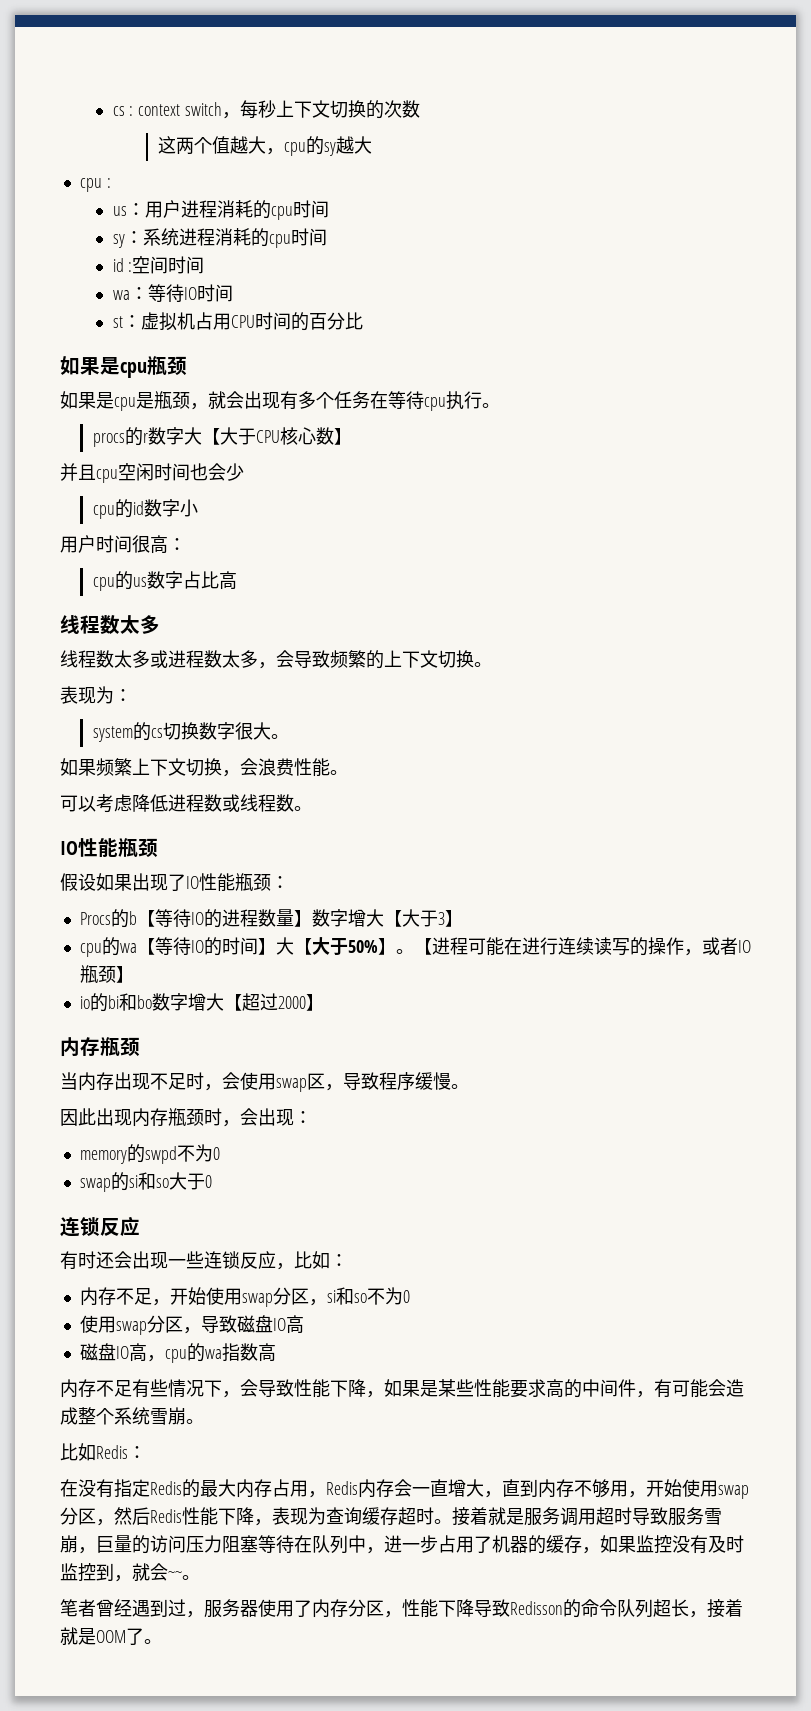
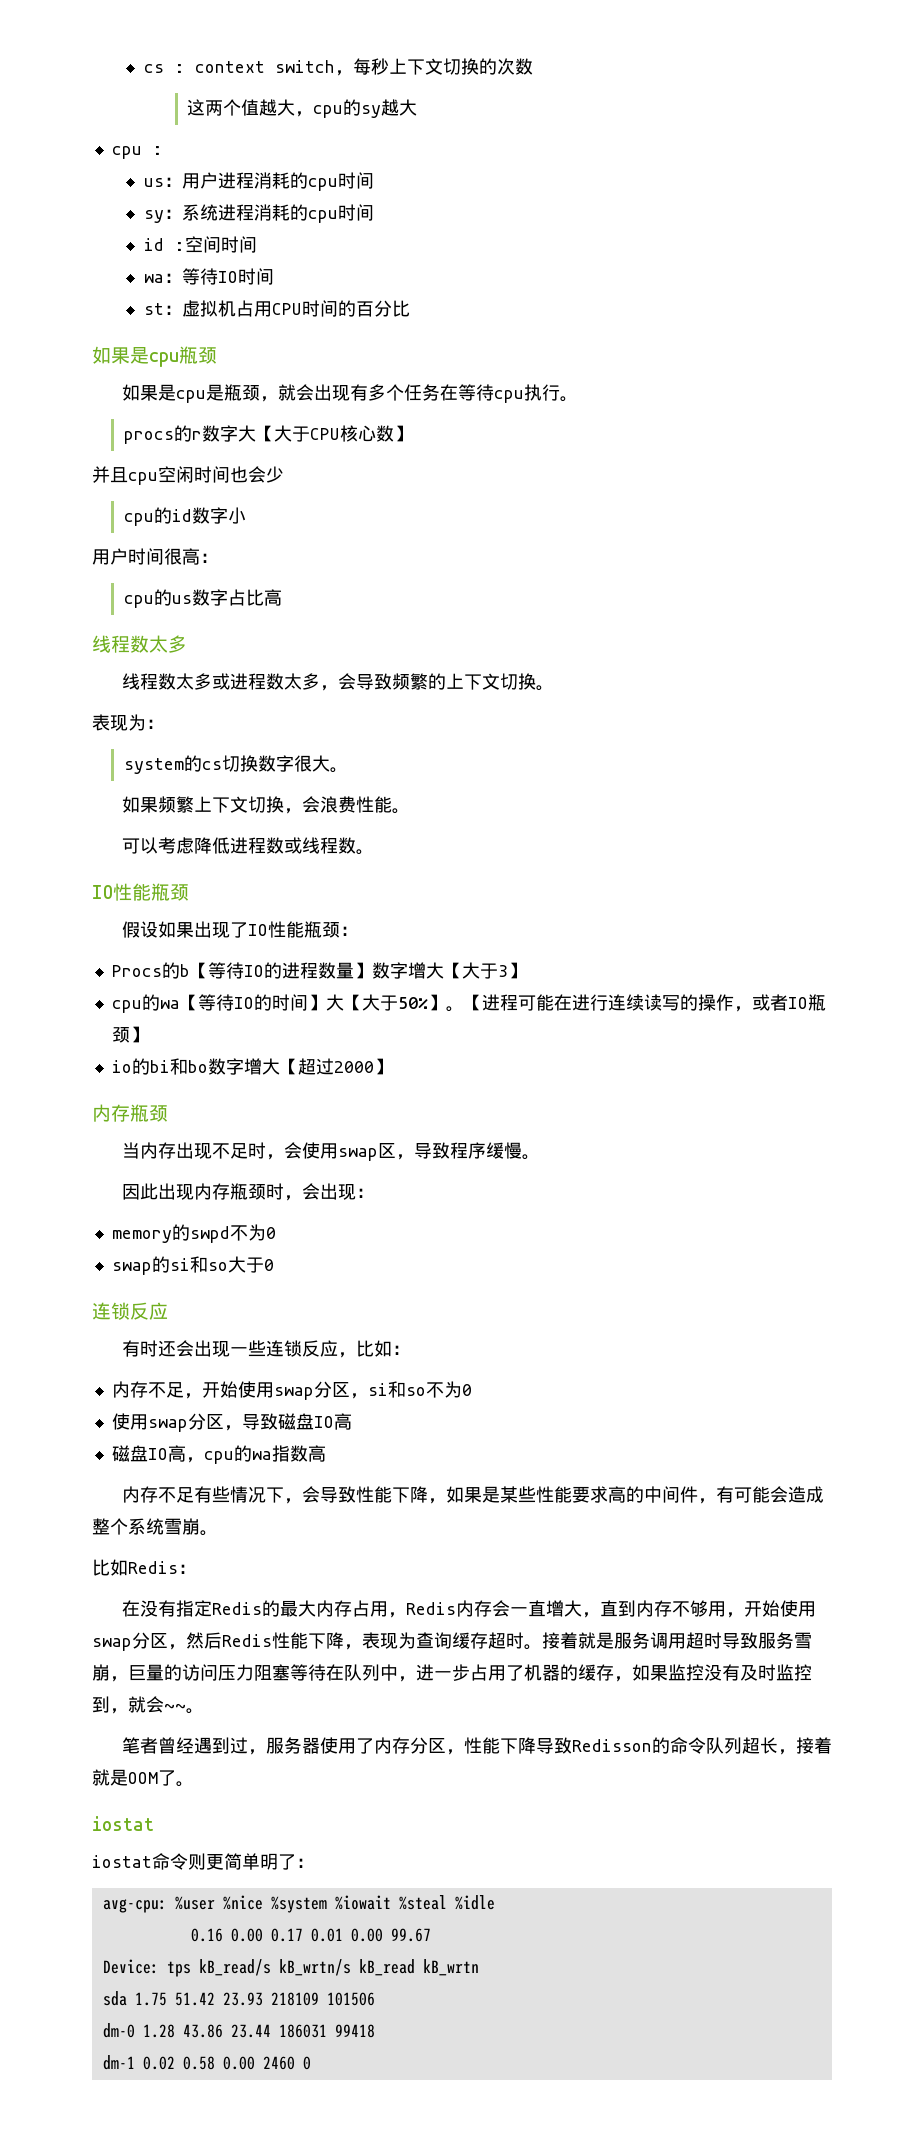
  笔者曾经遇到过，服务器使用了内存分区，性能下降导致Redisson的命令队列超长，接着就是OOM了。
+ iostat
+ iostat命令则更简单明了：
+ avg-cpu: %user %nice %system %iowait %steal %idle
+ 0.16 0.00 0.17 0.01 0.00 99.67
+ Device: tps kB_read/s kB_wrtn/s kB_read kB_wrtn
+ sda 1.75 51.42 23.93 218109 101506
+ dm-0 1.28 43.86 23.44 186031 99418
+ dm-1 0.02 0.58 0.00 2460 0

